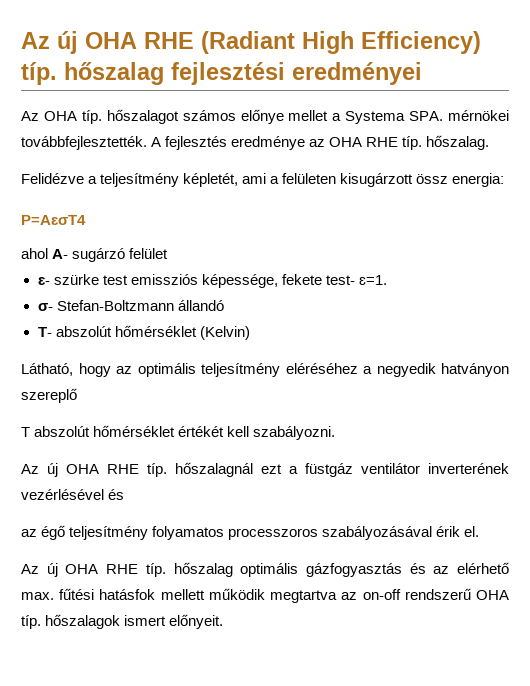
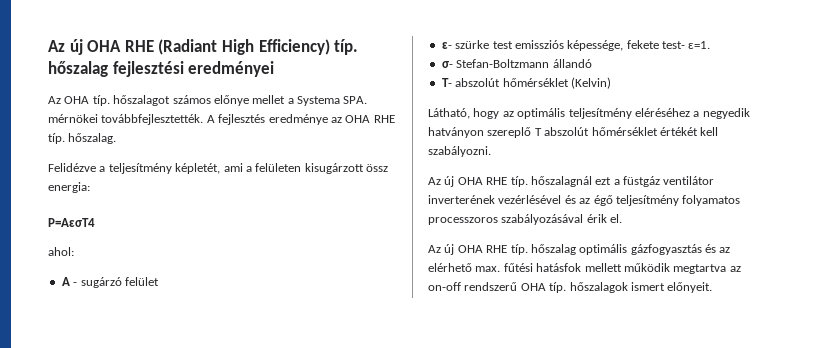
- ahol A- sugárzó felület
+ ahol:
+ A - sugárzó felület
- Látható, hogy az optimális teljesítmény eléréséhez a negyedik hatványon szereplő
- T abszolút hőmérséklet értékét kell szabályozni.
+ Látható, hogy az optimális teljesítmény eléréséhez a negyedik hatványon szereplő T abszolút hőmérséklet értékét kell szabályozni.
- Az új OHA RHE típ. hőszalagnál ezt a füstgáz ventilátor inverterének vezérlésével és
- az égő teljesítmény folyamatos processzoros szabályozásával érik el.
+ Az új OHA RHE típ. hőszalagnál ezt a füstgáz ventilátor inverterének vezérlésével és az égő teljesítmény folyamatos processzoros szabályozásával érik el.

